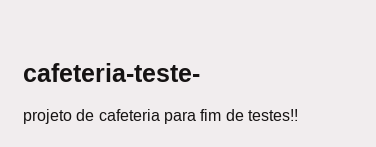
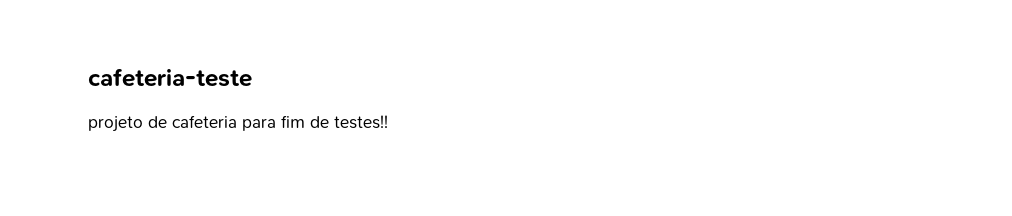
- cafeteria-teste-
+ cafeteria-teste

